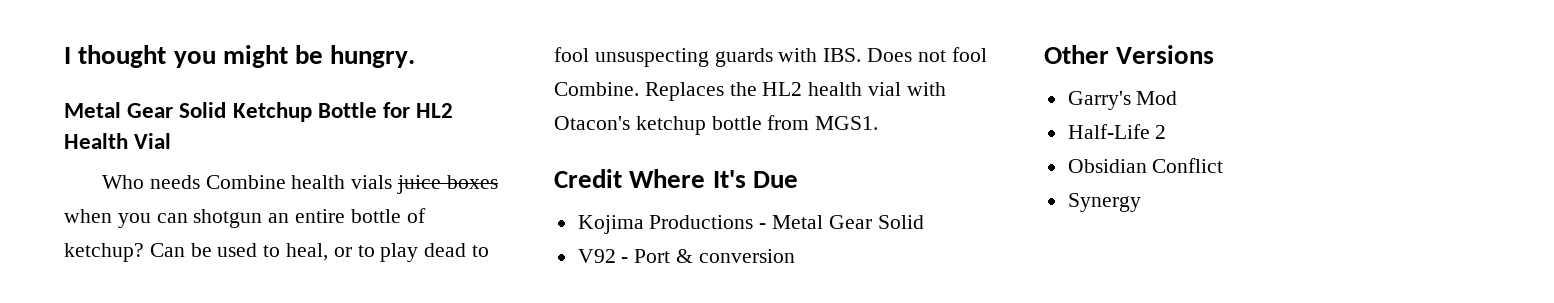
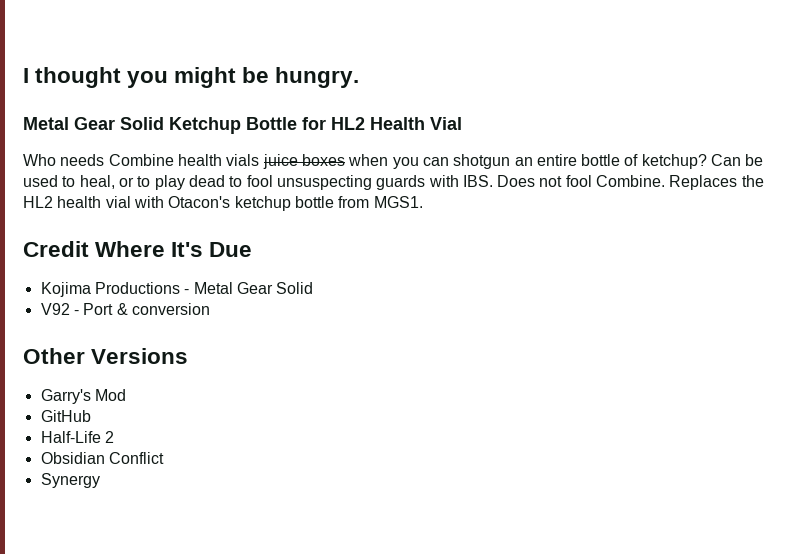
+ GitHub

